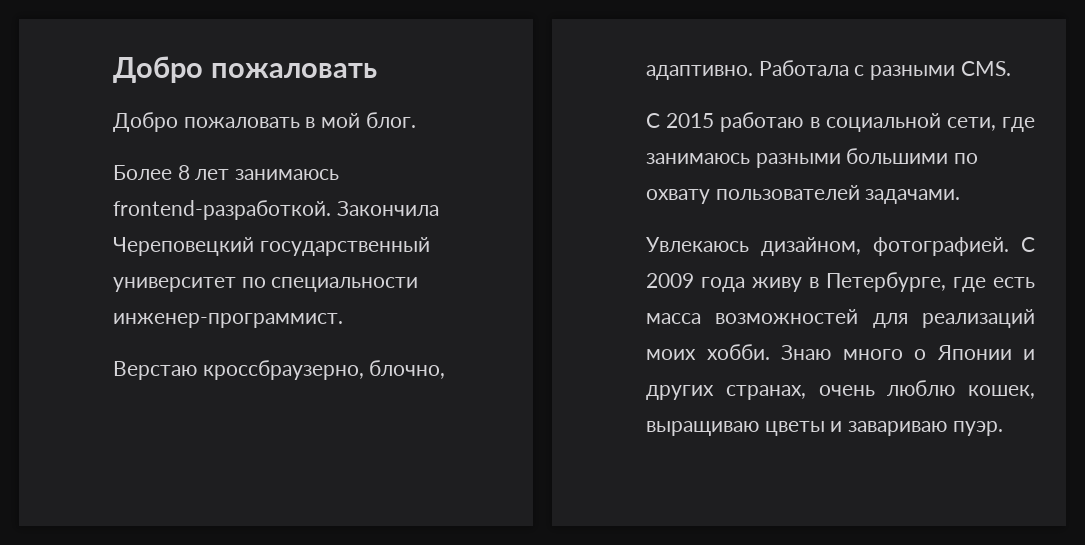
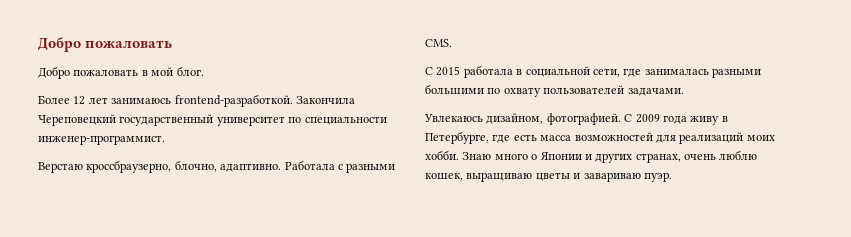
- Более 8 лет занимаюсь frontend-разработкой.
+ Более 12 лет занимаюсь frontend-разработкой.
- С 2015 работаю в социальной сети, где занимаюсь разными большими по охвату пользователей задачами.
+ С 2015 работала в социальной сети, где занималась разными большими по охвату пользователей задачами.

